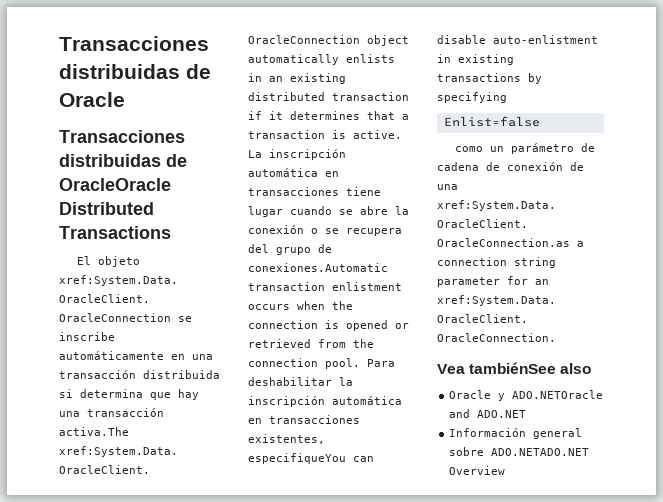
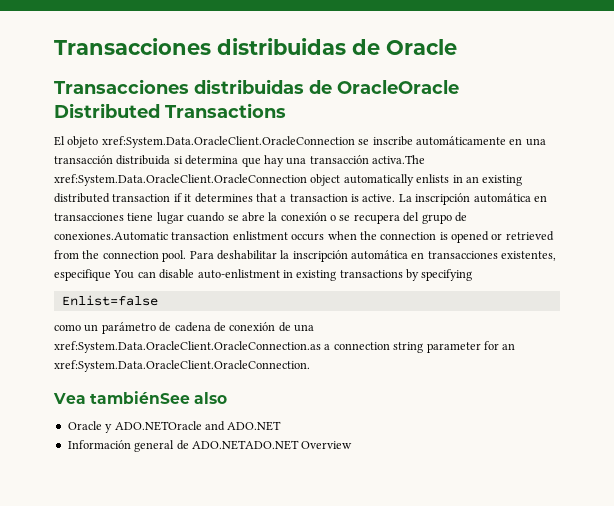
- Para deshabilitar la inscripción automática en transacciones existentes, especifiqueYou can disable auto-enlistment in existing transactions by specifying
+ Para deshabilitar la inscripción automática en transacciones existentes, especifique You can disable auto-enlistment in existing transactions by specifying
- Información general sobre ADO.NETADO.NET Overview
+ Información general de ADO.NETADO.NET Overview

